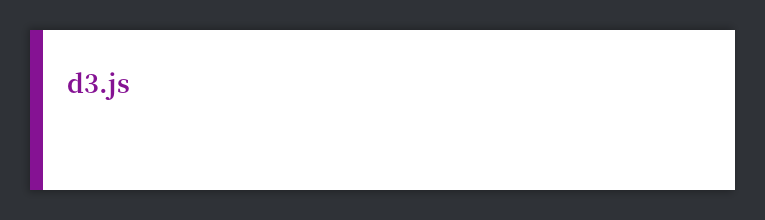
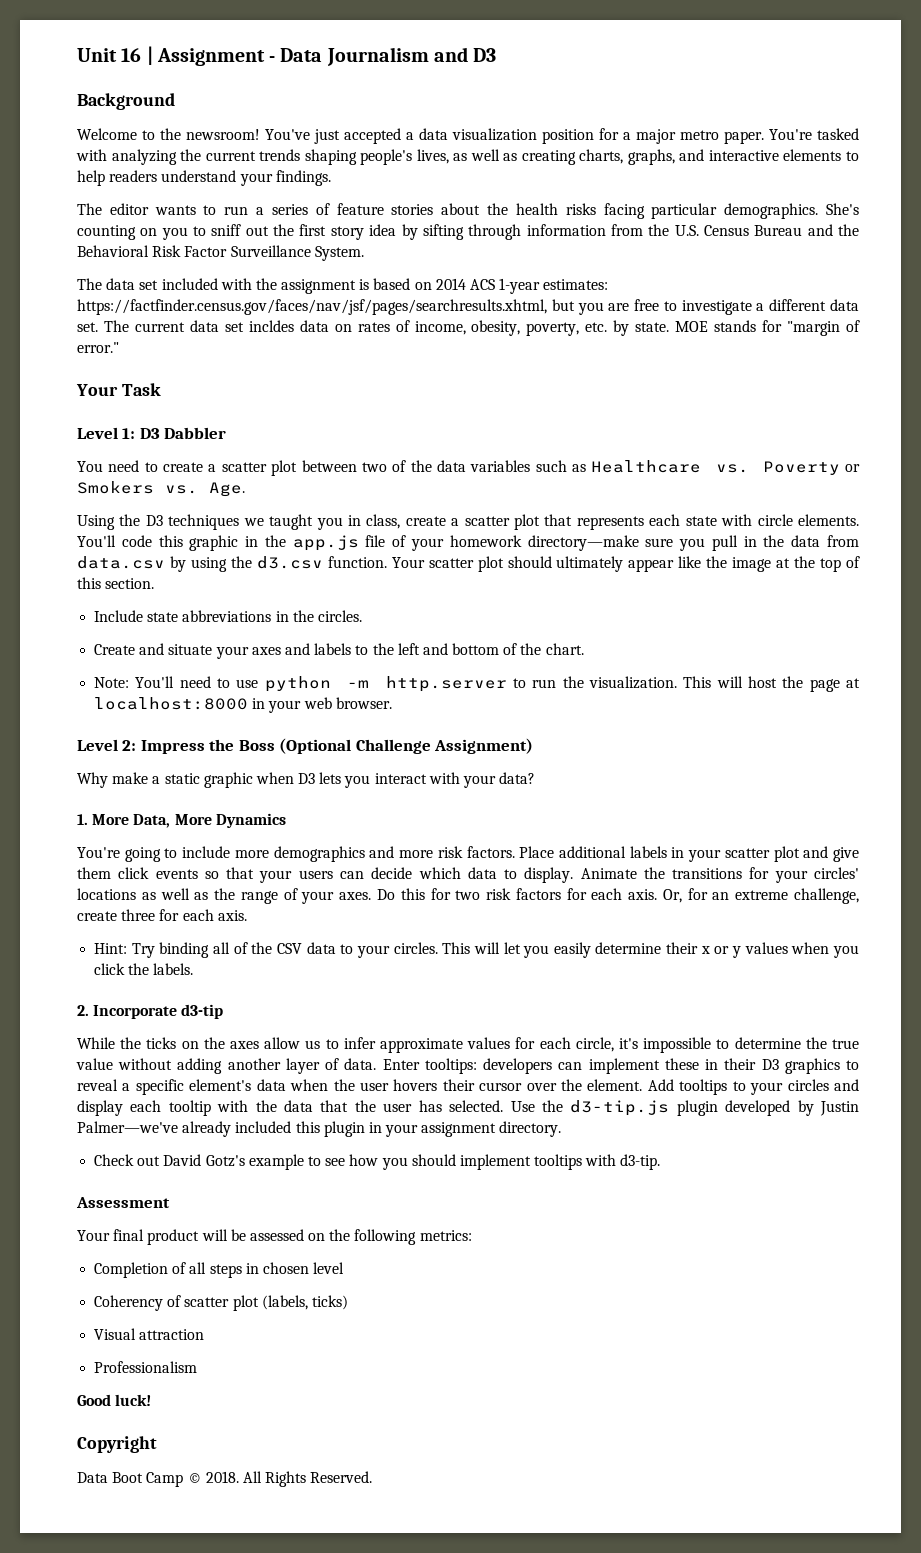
- d3.js
+ Unit 16 | Assignment - Data Journalism and D3
+ Background
+ Welcome to the newsroom! You've just accepted a data visualization position for a major metro paper. You're tasked with analyzing the current trends shaping people's lives, as well as creating charts, graphs, and interactive elements to help readers understand your findings.
+ The editor wants to run a series of feature stories about the health risks facing particular demographics. She's counting on you to sniff out the first story idea by sifting through information from the U.S. Census Bureau and the Behavioral Risk Factor Surveillance System.
+ The data set included with the assignment is based on 2014 ACS 1-year estimates: https://factfinder.census.gov/faces/nav/jsf/pages/searchresults.xhtml, but you are free to investigate a different data set. The current data set incldes data on rates of income, obesity, poverty, etc. by state. MOE stands for "margin of error."
+ Your Task
+ Level 1: D3 Dabbler
+ You need to create a scatter plot between two of the data variables such as Healthcare vs. Poverty or Smokers vs. Age.
+ Using the D3 techniques we taught you in class, create a scatter plot that represents each state with circle elements. You'll code this graphic in the app.js file of your homework directory—make sure you pull in the data from data.csv by using the d3.csv function. Your scatter plot should ultimately appear like the image at the top of this section.
+ Include state abbreviations in the circles.
+ Create and situate your axes and labels to the left and bottom of the chart.
+ Note: You'll need to use python -m http.server to run the visualization. This will host the page at localhost:8000 in your web browser.
+ Level 2: Impress the Boss (Optional Challenge Assignment)
+ Why make a static graphic when D3 lets you interact with your data?
+ 1. More Data, More Dynamics
+ You're going to include more demographics and more risk factors. Place additional labels in your scatter plot and give them click events so that your users can decide which data to display. Animate the transitions for your circles' locations as well as the range of your axes. Do this for two risk factors for each axis. Or, for an extreme challenge, create three for each axis.
+ Hint: Try binding all of the CSV data to your circles. This will let you easily determine their x or y values when you click the labels.
+ 2. Incorporate d3-tip
+ While the ticks on the axes allow us to infer approximate values for each circle, it's impossible to determine the true value without adding another layer of data. Enter tooltips: developers can implement these in their D3 graphics to reveal a specific element's data when the user hovers their cursor over the element. Add tooltips to your circles and display each tooltip with the data that the user has selected. Use the d3-tip.js plugin developed by Justin Palmer—we've already included this plugin in your assignment directory.
+ Check out David Gotz's example to see how you should implement tooltips with d3-tip.
+ Assessment
+ Your final product will be assessed on the following metrics:
+ Completion of all steps in chosen level
+ Coherency of scatter plot (labels, ticks)
+ Visual attraction
+ Professionalism
+ Good luck!
+ Copyright
+ Data Boot Camp © 2018. All Rights Reserved.

